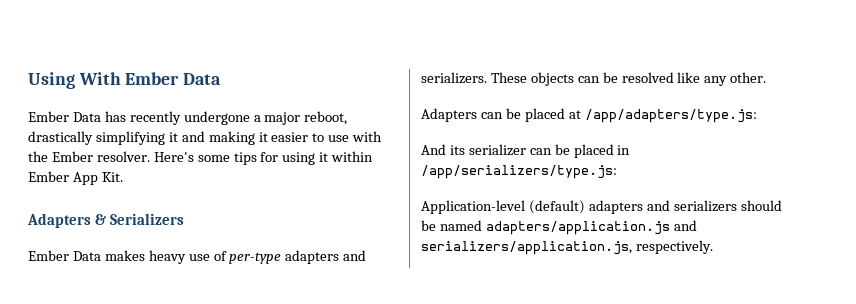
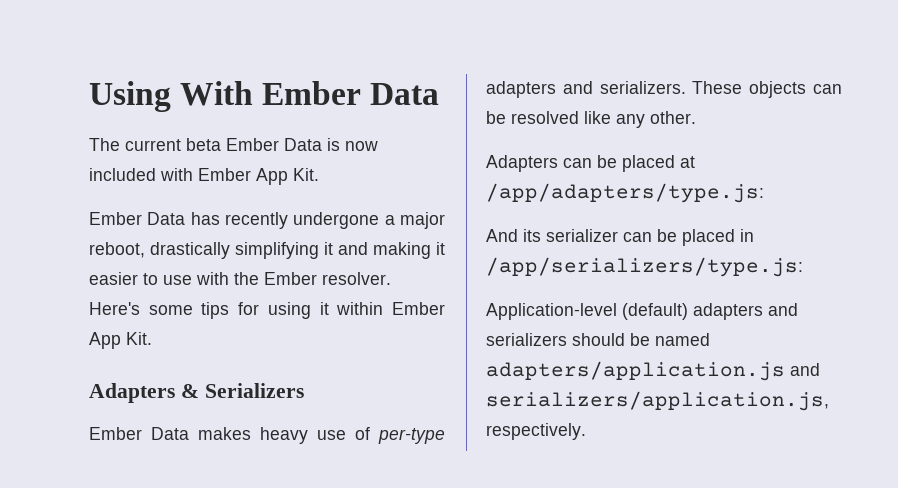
+ The current beta Ember Data is now included with Ember App Kit.

